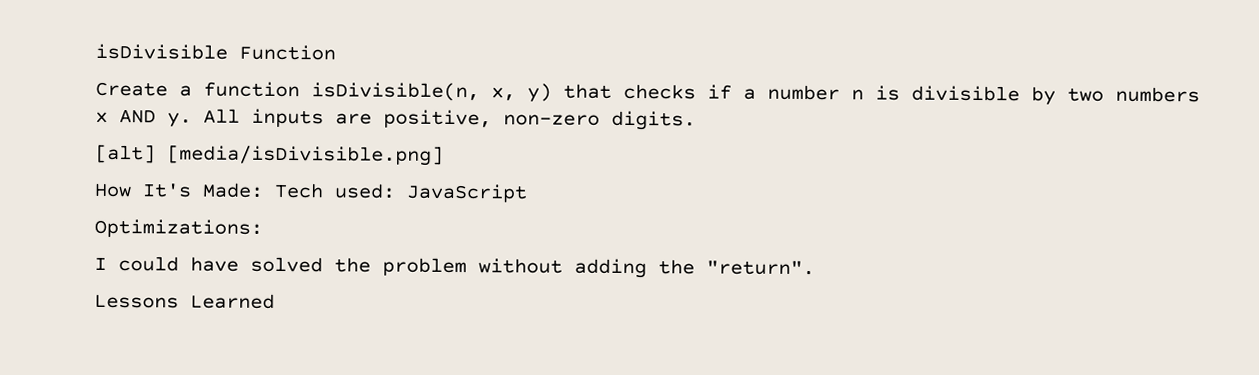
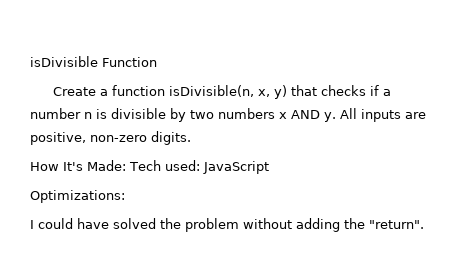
- [alt] [media/isDivisible.png]
- Lessons Learned

